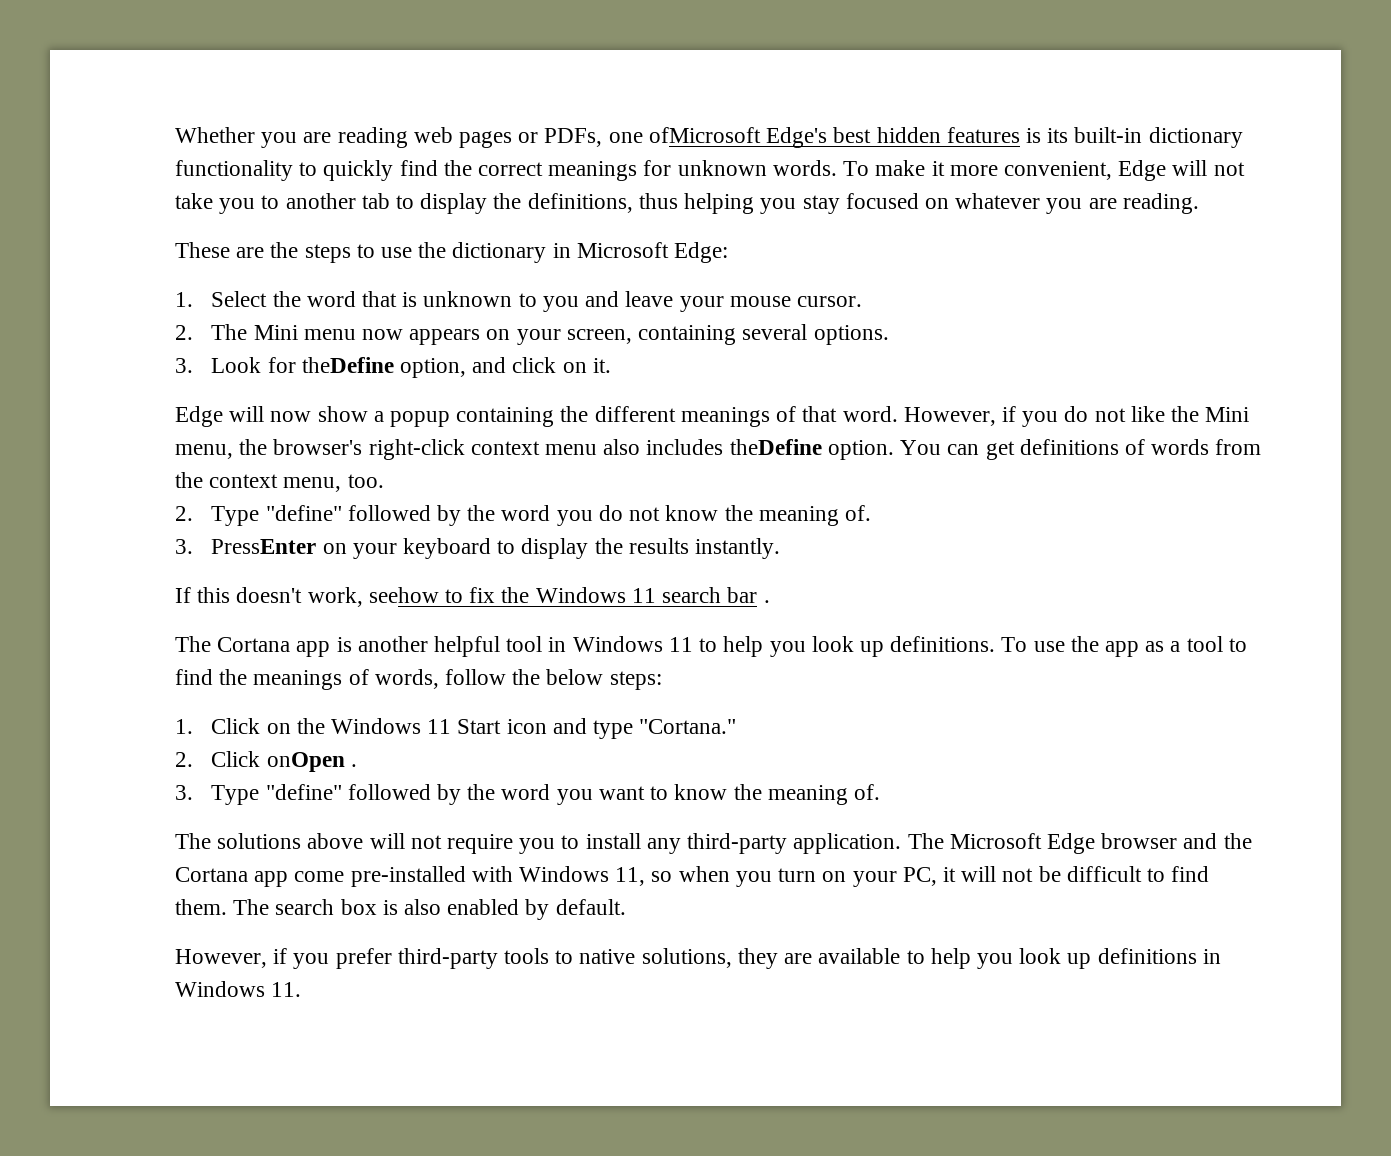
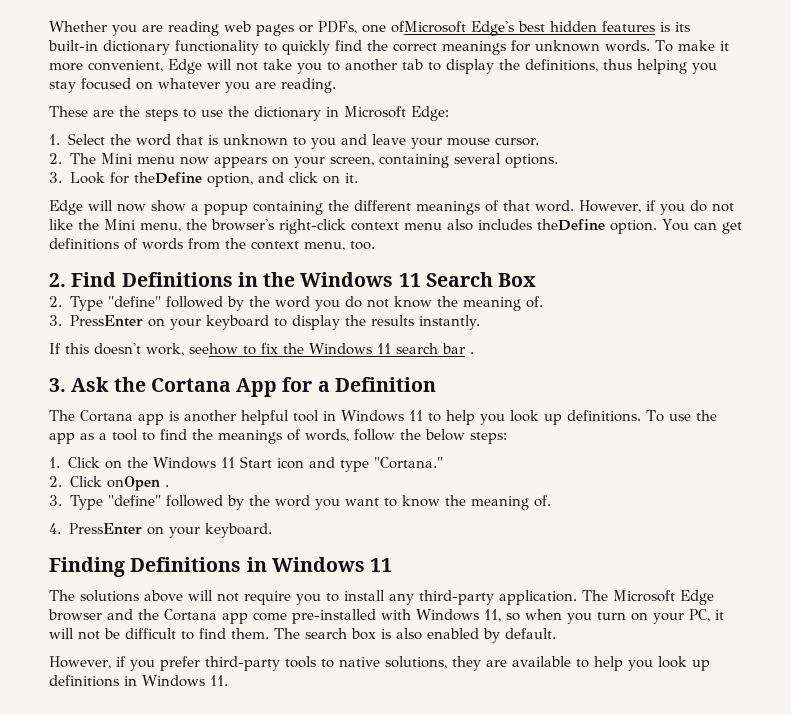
+ 2. Find Definitions in the Windows 11 Search Box
+ 3. Ask the Cortana App for a Definition
+ 4. PressEnter on your keyboard.
+ Finding Definitions in Windows 11

